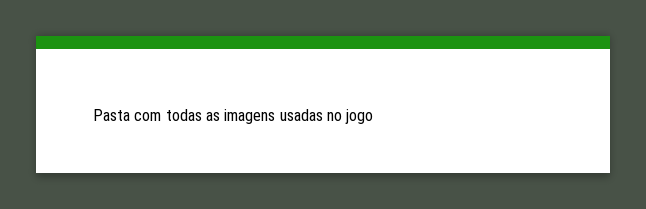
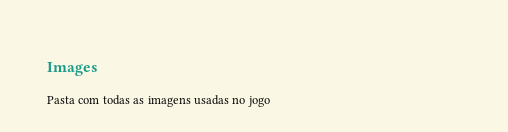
+ Images

